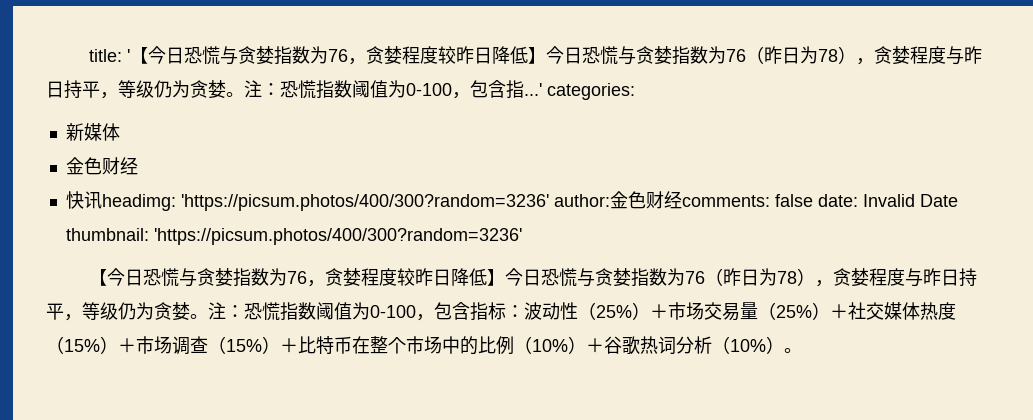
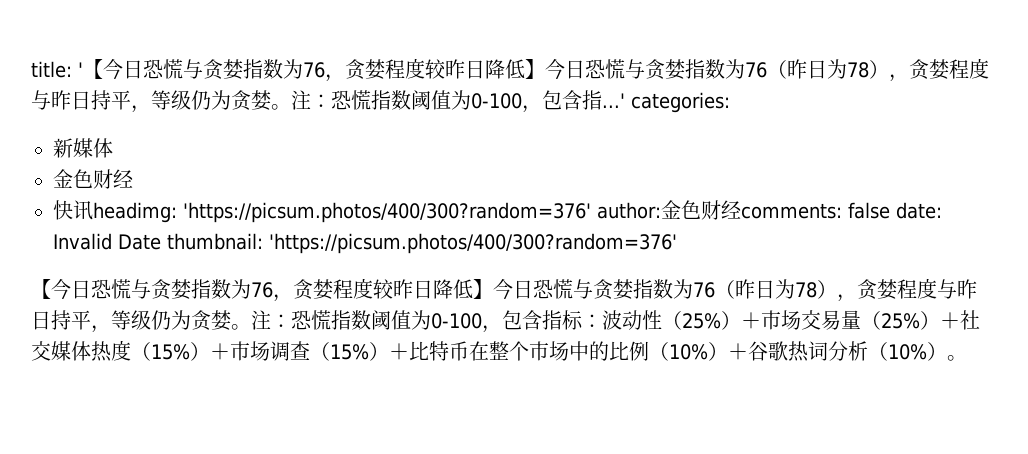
- 快讯headimg: 'https://picsum.photos/400/300?random=3236' author:金色财经comments: false date: Invalid Date thumbnail: 'https://picsum.photos/400/300?random=3236'
+ 快讯headimg: 'https://picsum.photos/400/300?random=376' author:金色财经comments: false date: Invalid Date thumbnail: 'https://picsum.photos/400/300?random=376'

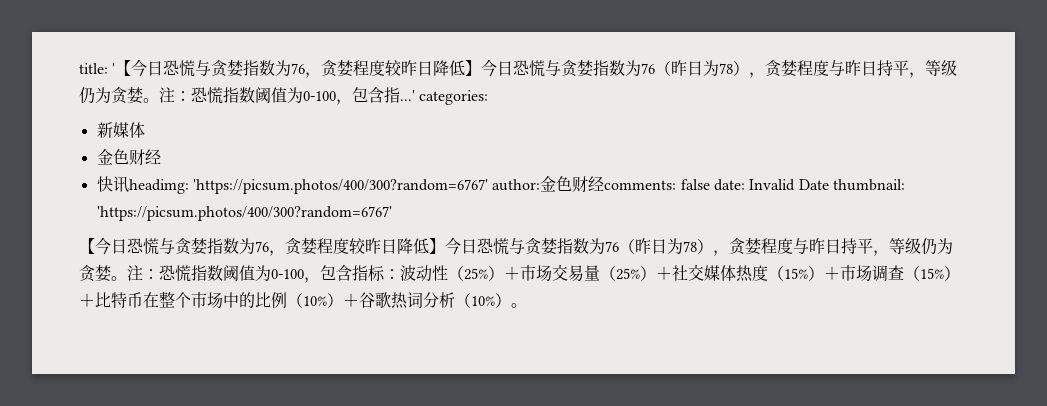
- 快讯headimg: 'https://picsum.photos/400/300?random=376' author:金色财经comments: false date: Invalid Date thumbnail: 'https://picsum.photos/400/300?random=376'
+ 快讯headimg: 'https://picsum.photos/400/300?random=6767' author:金色财经comments: false date: Invalid Date thumbnail: 'https://picsum.photos/400/300?random=6767'

